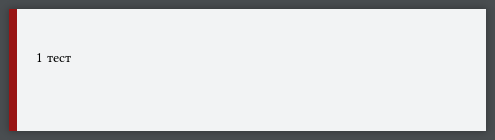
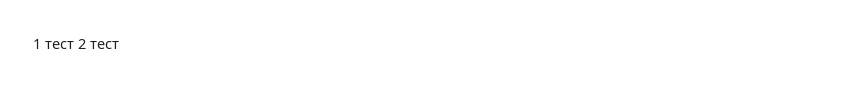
- 1 тест
+ 1 тест 2 тест

